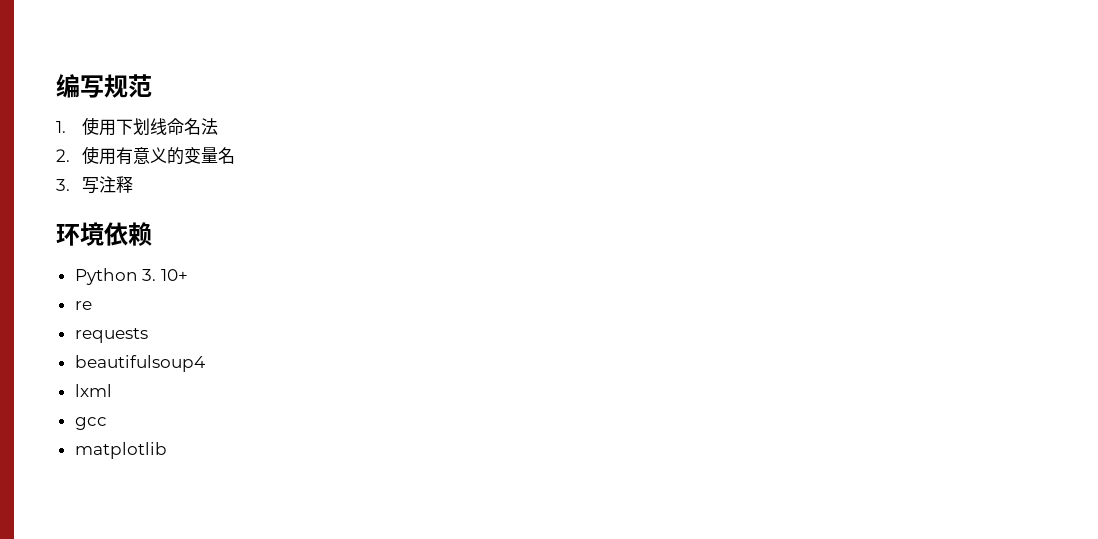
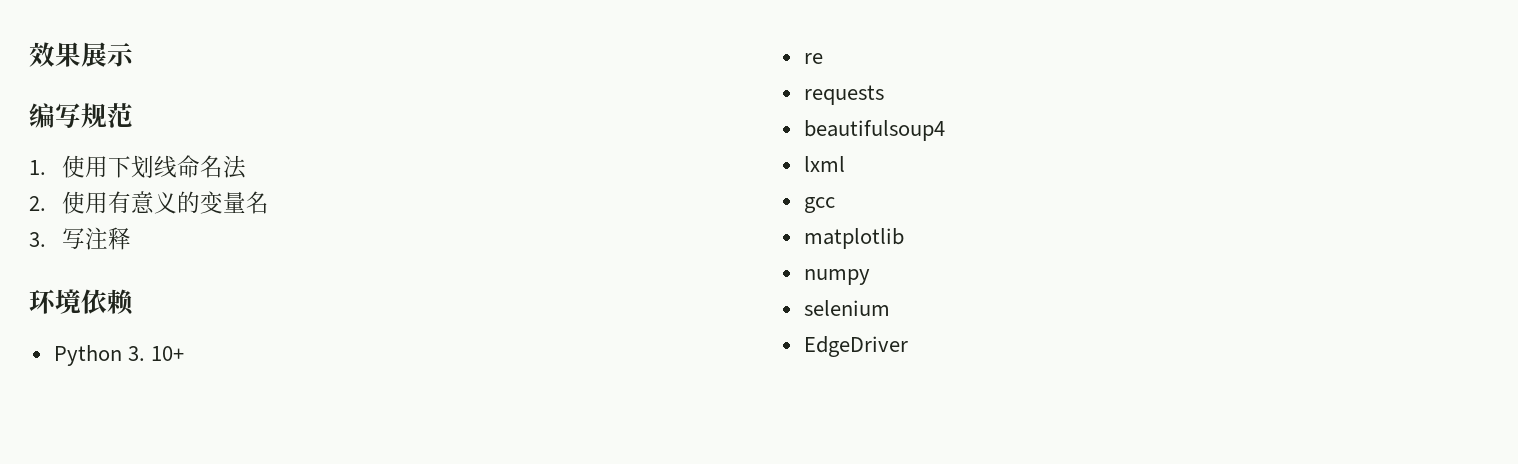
+ 效果展示
+ numpy
+ selenium
+ EdgeDriver

